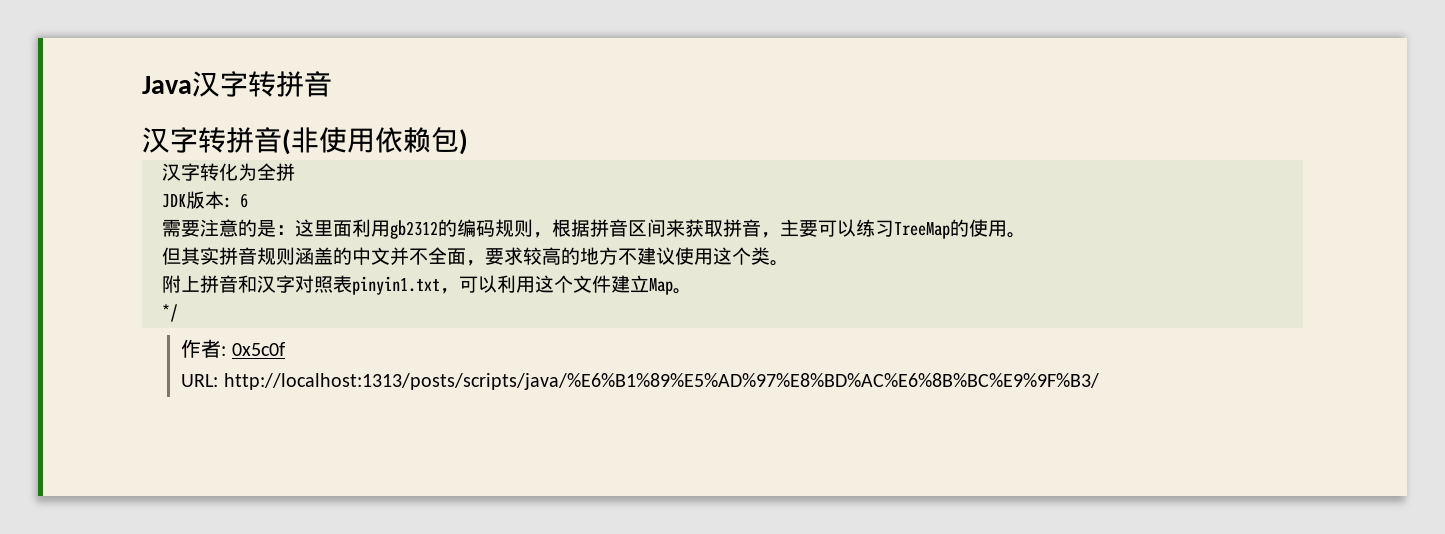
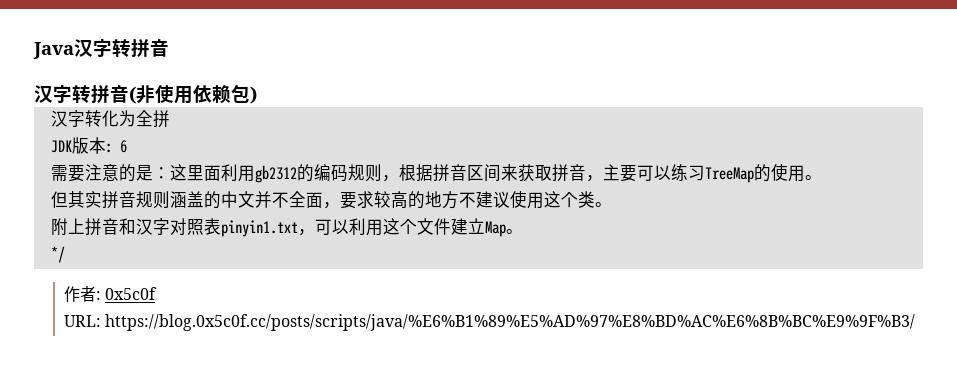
- URL: http://localhost:1313/posts/scripts/java/%E6%B1%89%E5%AD%97%E8%BD%AC%E6%8B%BC%E9%9F%B3/
+ URL: https://blog.0x5c0f.cc/posts/scripts/java/%E6%B1%89%E5%AD%97%E8%BD%AC%E6%8B%BC%E9%9F%B3/

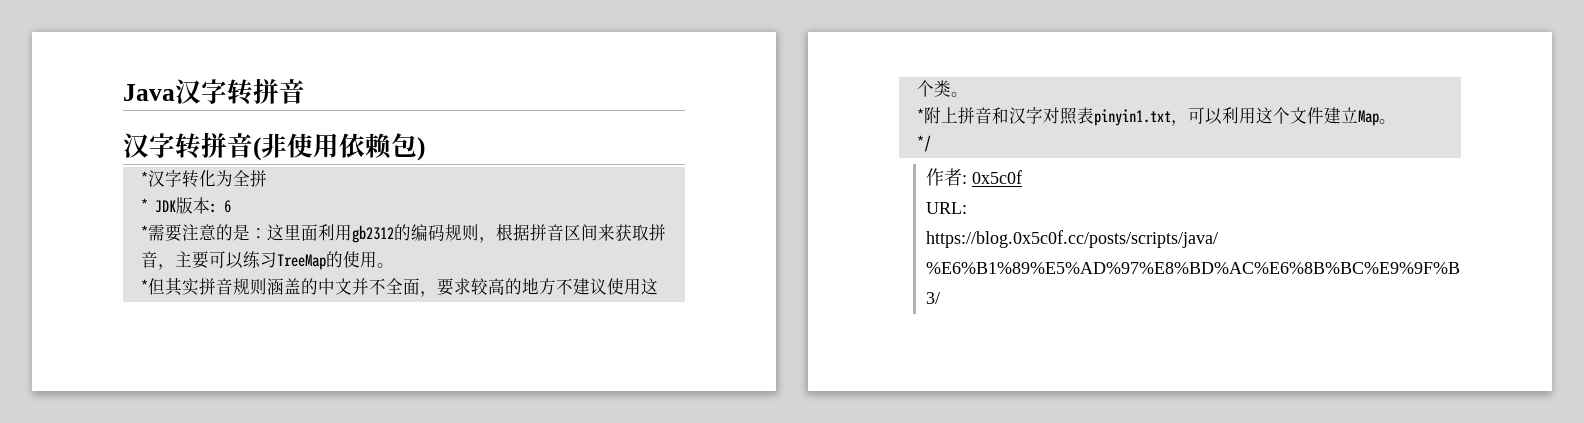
- 汉字转化为全拼
+ *汉字转化为全拼
- JDK版本: 6
+ * JDK版本: 6
- 需要注意的是：这里面利用gb2312的编码规则，根据拼音区间来获取拼音，主要可以练习TreeMap的使用。
+ *需要注意的是：这里面利用gb2312的编码规则，根据拼音区间来获取拼音，主要可以练习TreeMap的使用。
- 但其实拼音规则涵盖的中文并不全面，要求较高的地方不建议使用这个类。
+ *但其实拼音规则涵盖的中文并不全面，要求较高的地方不建议使用这个类。
- 附上拼音和汉字对照表pinyin1.txt，可以利用这个文件建立Map。
+ *附上拼音和汉字对照表pinyin1.txt，可以利用这个文件建立Map。

